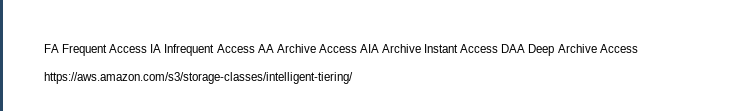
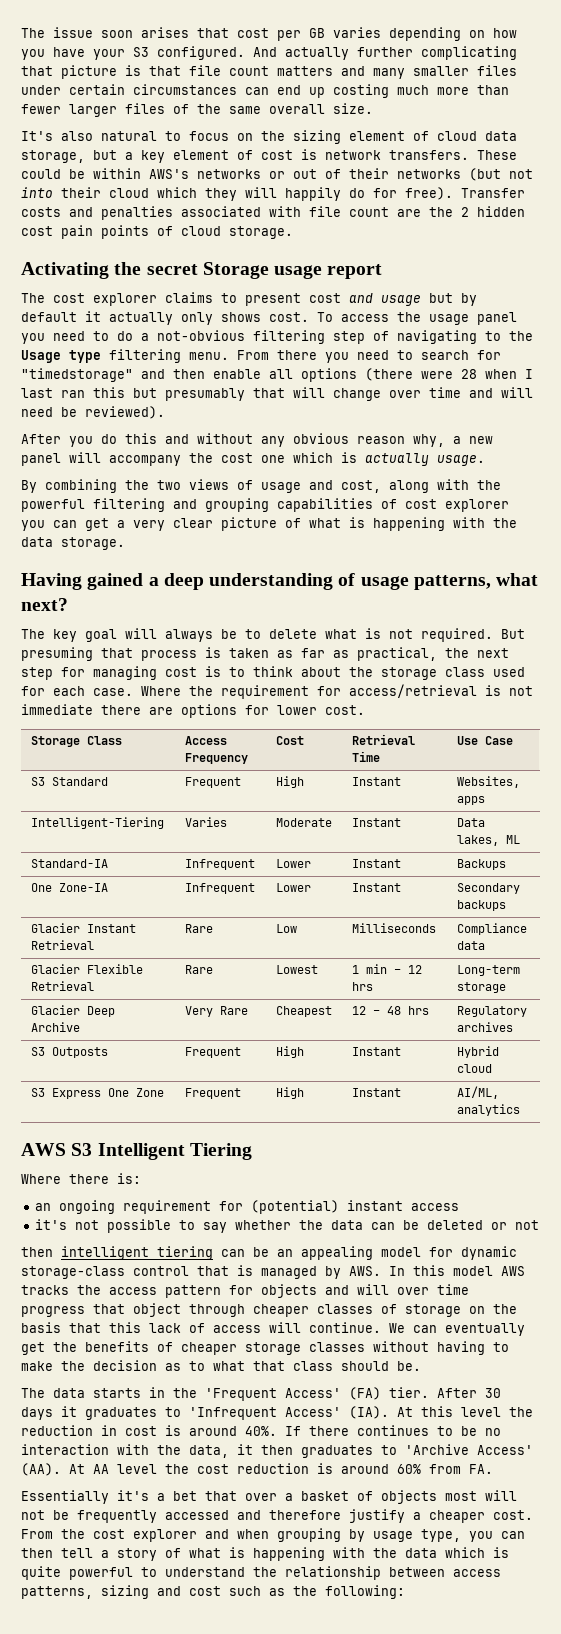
- FA Frequent Access IA Infrequent Access AA Archive Access AIA Archive Instant Access DAA Deep Archive Access
- https://aws.amazon.com/s3/storage-classes/intelligent-tiering/
+ The issue soon arises that cost per GB varies depending on how you have your S3 configured. And actually further complicating that picture is that file count matters and many smaller files under certain circumstances can end up costing much more than fewer larger files of the same overall size.
+ It's also natural to focus on the sizing element of cloud data storage, but a key element of cost is network transfers. These could be within AWS's networks or out of their networks (but not into their cloud which they will happily do for free). Transfer costs and penalties associated with file count are the 2 hidden cost pain points of cloud storage.
+ Activating the secret Storage usage report
+ The cost explorer claims to present cost and usage but by default it actually only shows cost. To access the usage panel you need to do a not-obvious filtering step of navigating to the Usage type filtering menu. From there you need to search for "timedstorage" and then enable all options (there were 28 when I last ran this but presumably that will change over time and will need be reviewed).
+ After you do this and without any obvious reason why, a new panel will accompany the cost one which is actually usage.
+ By combining the two views of usage and cost, along with the powerful filtering and grouping capabilities of cost explorer you can get a very clear picture of what is happening with the data storage.
+ Having gained a deep understanding of usage patterns, what next?
+ The key goal will always be to delete what is not required. But presuming that process is taken as far as practical, the next step for managing cost is to think about the storage class used for each case. Where the requirement for access/retrieval is not immediate there are options for lower cost.
+ Storage Class | Access Frequency | Cost | Retrieval Time | Use Case
+ S3 Standard | Frequent | High | Instant | Websites, apps
+ Intelligent-Tiering | Varies | Moderate | Instant | Data lakes, ML
+ Standard-IA | Infrequent | Lower | Instant | Backups
+ One Zone-IA | Infrequent | Lower | Instant | Secondary backups
+ Glacier Instant Retrieval | Rare | Low | Milliseconds | Compliance data
+ Glacier Flexible Retrieval | Rare | Lowest | 1 min – 12 hrs | Long-term storage
+ Glacier Deep Archive | Very Rare | Cheapest | 12 – 48 hrs | Regulatory archives
+ S3 Outposts | Frequent | High | Instant | Hybrid cloud
+ S3 Express One Zone | Frequent | High | Instant | AI/ML, analytics
+ AWS S3 Intelligent Tiering
+ Where there is:
+ an ongoing requirement for (potential) instant access
+ it's not possible to say whether the data can be deleted or not
+ then intelligent tiering can be an appealing model for dynamic storage-class control that is managed by AWS. In this model AWS tracks the access pattern for objects and will over time progress that object through cheaper classes of storage on the basis that this lack of access will continue. We can eventually get the benefits of cheaper storage classes without having to make the decision as to what that class should be.
+ The data starts in the 'Frequent Access' (FA) tier. After 30 days it graduates to 'Infrequent Access' (IA). At this level the reduction in cost is around 40%. If there continues to be no interaction with the data, it then graduates to 'Archive Access' (AA). At AA level the cost reduction is around 60% from FA.
+ Essentially it's a bet that over a basket of objects most will not be frequently accessed and therefore justify a cheaper cost. From the cost explorer and when grouping by usage type, you can then tell a story of what is happening with the data which is quite powerful to understand the relationship between access patterns, sizing and cost such as the following:

